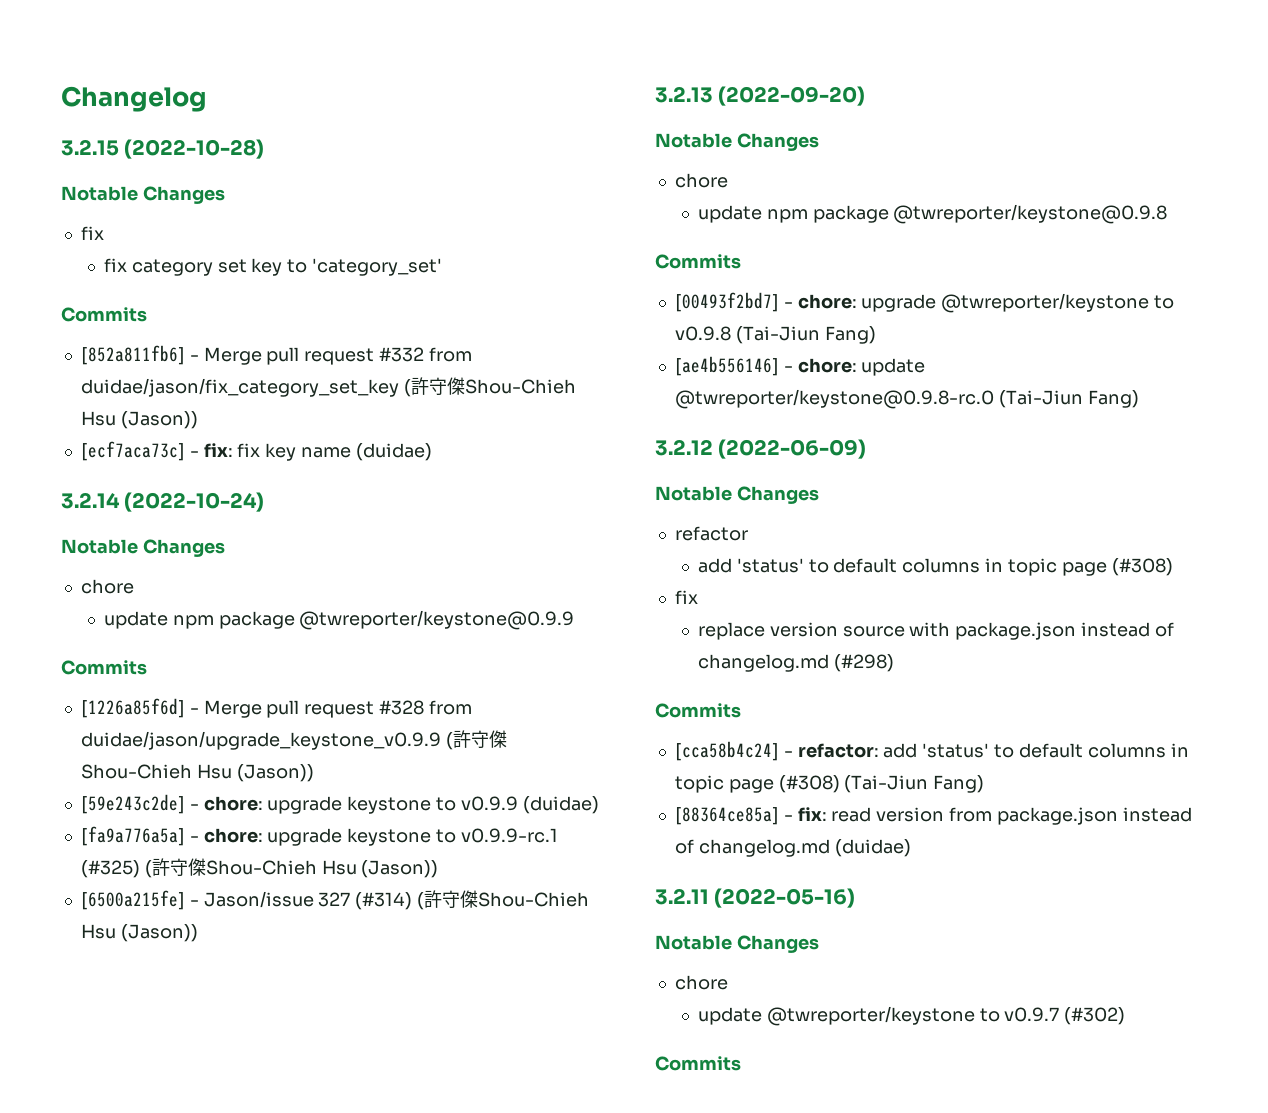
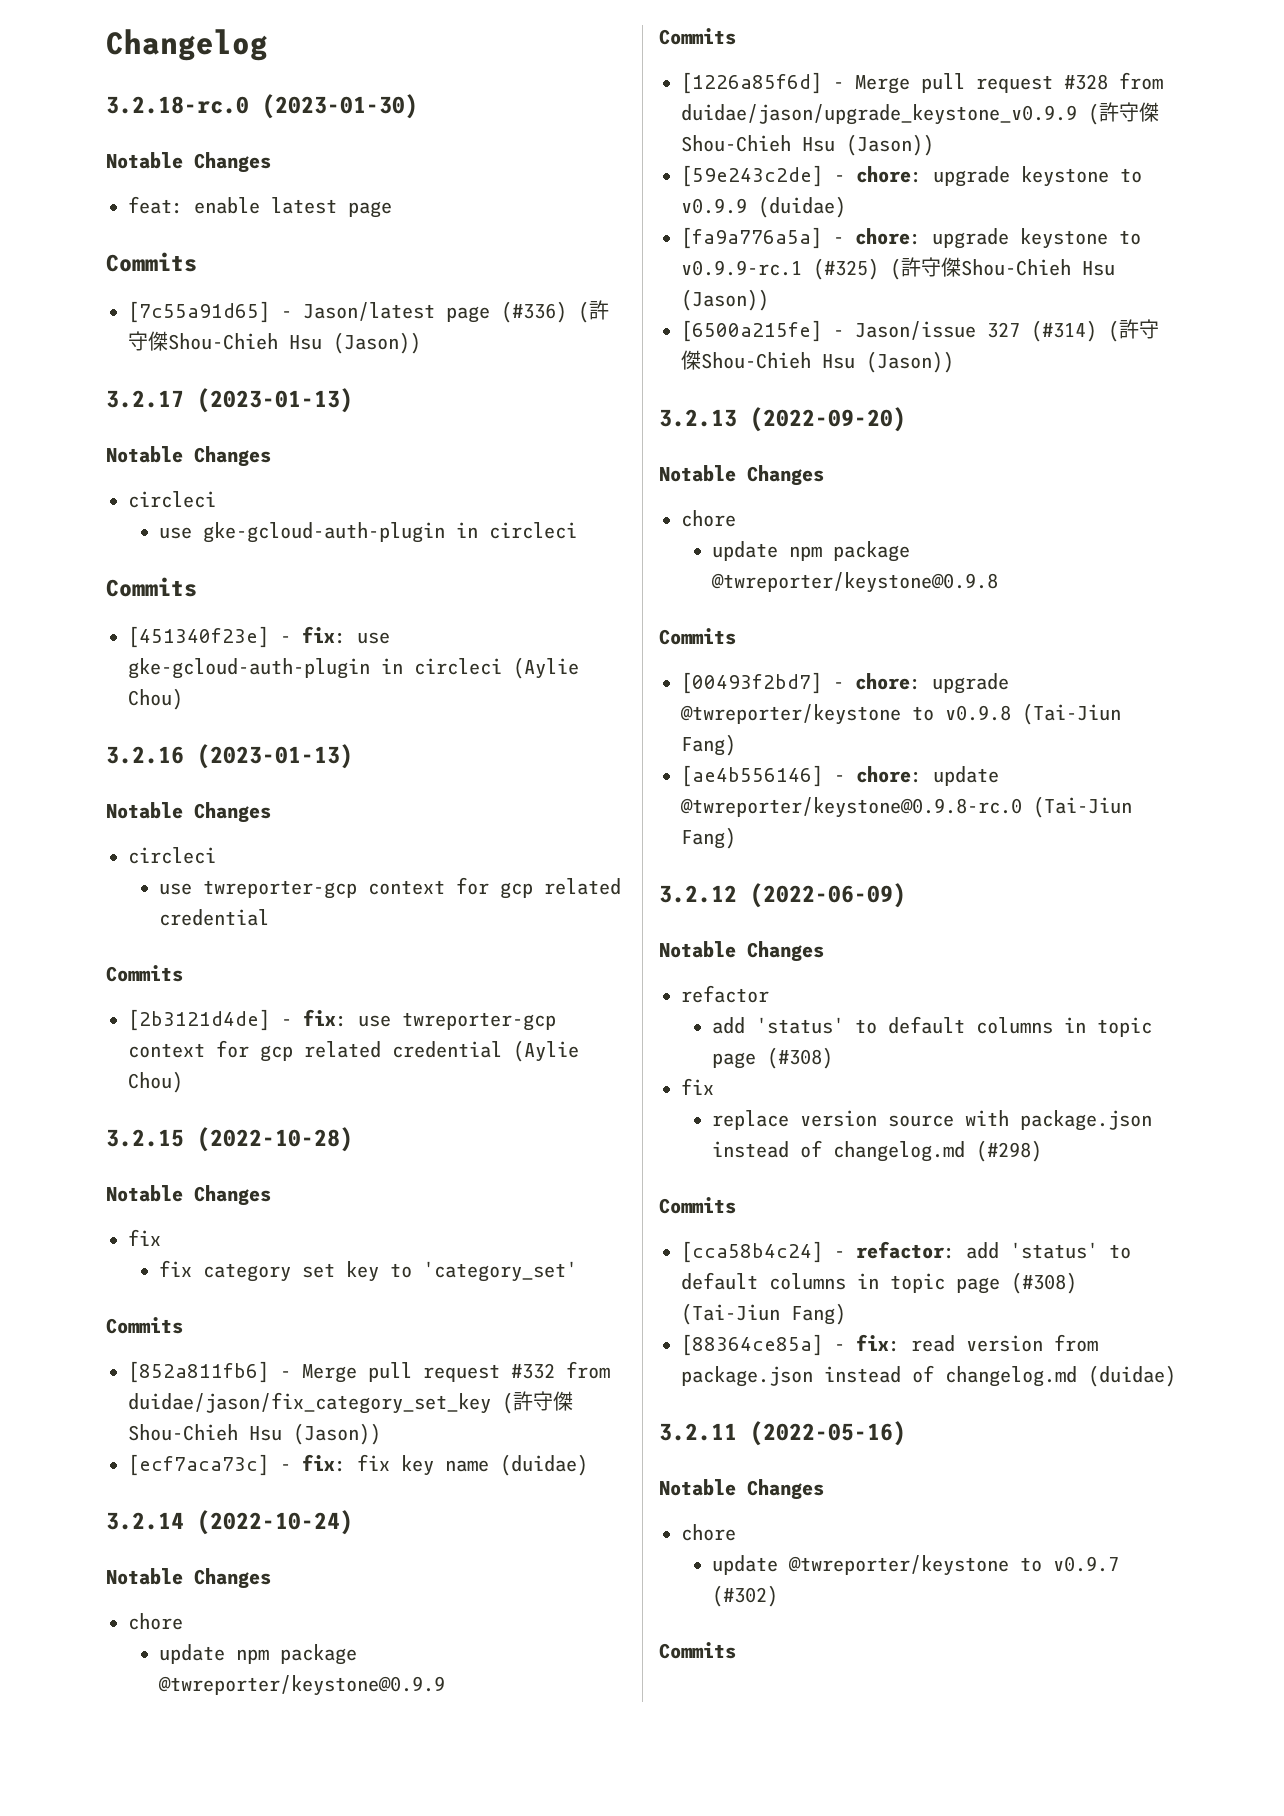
+ 3.2.18-rc.0 (2023-01-30)
+ Notable Changes
+ feat: enable latest page
+ Commits
+ [7c55a91d65] - Jason/latest page (#336) (許守傑Shou-Chieh Hsu (Jason))
+ 3.2.17 (2023-01-13)
+ Notable Changes
+ circleci
+ use gke-gcloud-auth-plugin in circleci
+ Commits
+ [451340f23e] - fix: use gke-gcloud-auth-plugin in circleci (Aylie Chou)
+ 3.2.16 (2023-01-13)
+ Notable Changes
+ circleci
+ use twreporter-gcp context for gcp related credential
+ Commits
+ [2b3121d4de] - fix: use twreporter-gcp context for gcp related credential (Aylie Chou)

